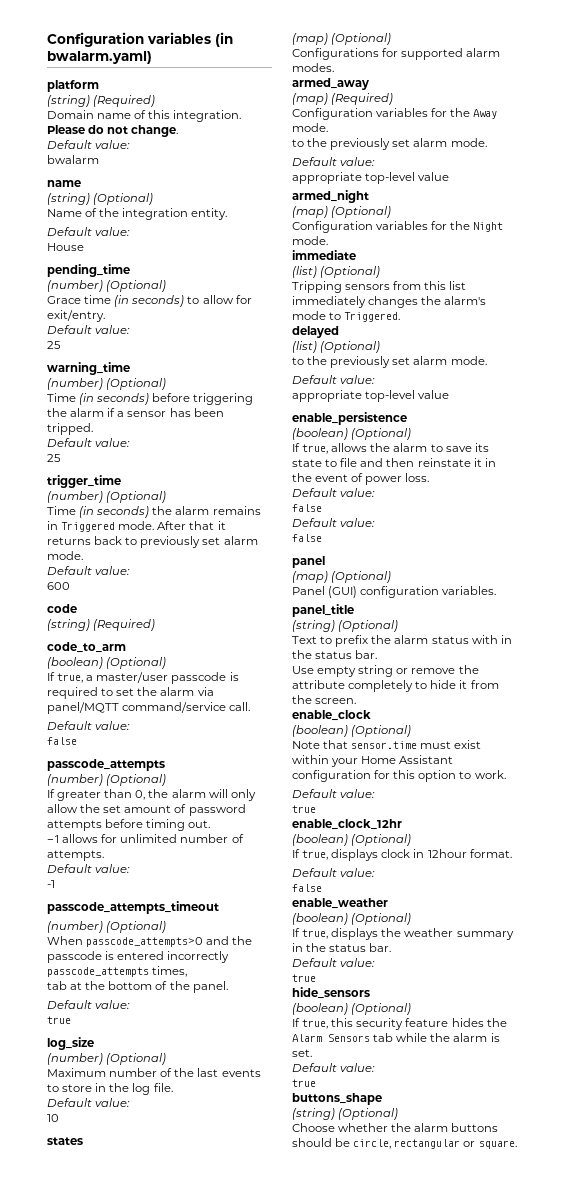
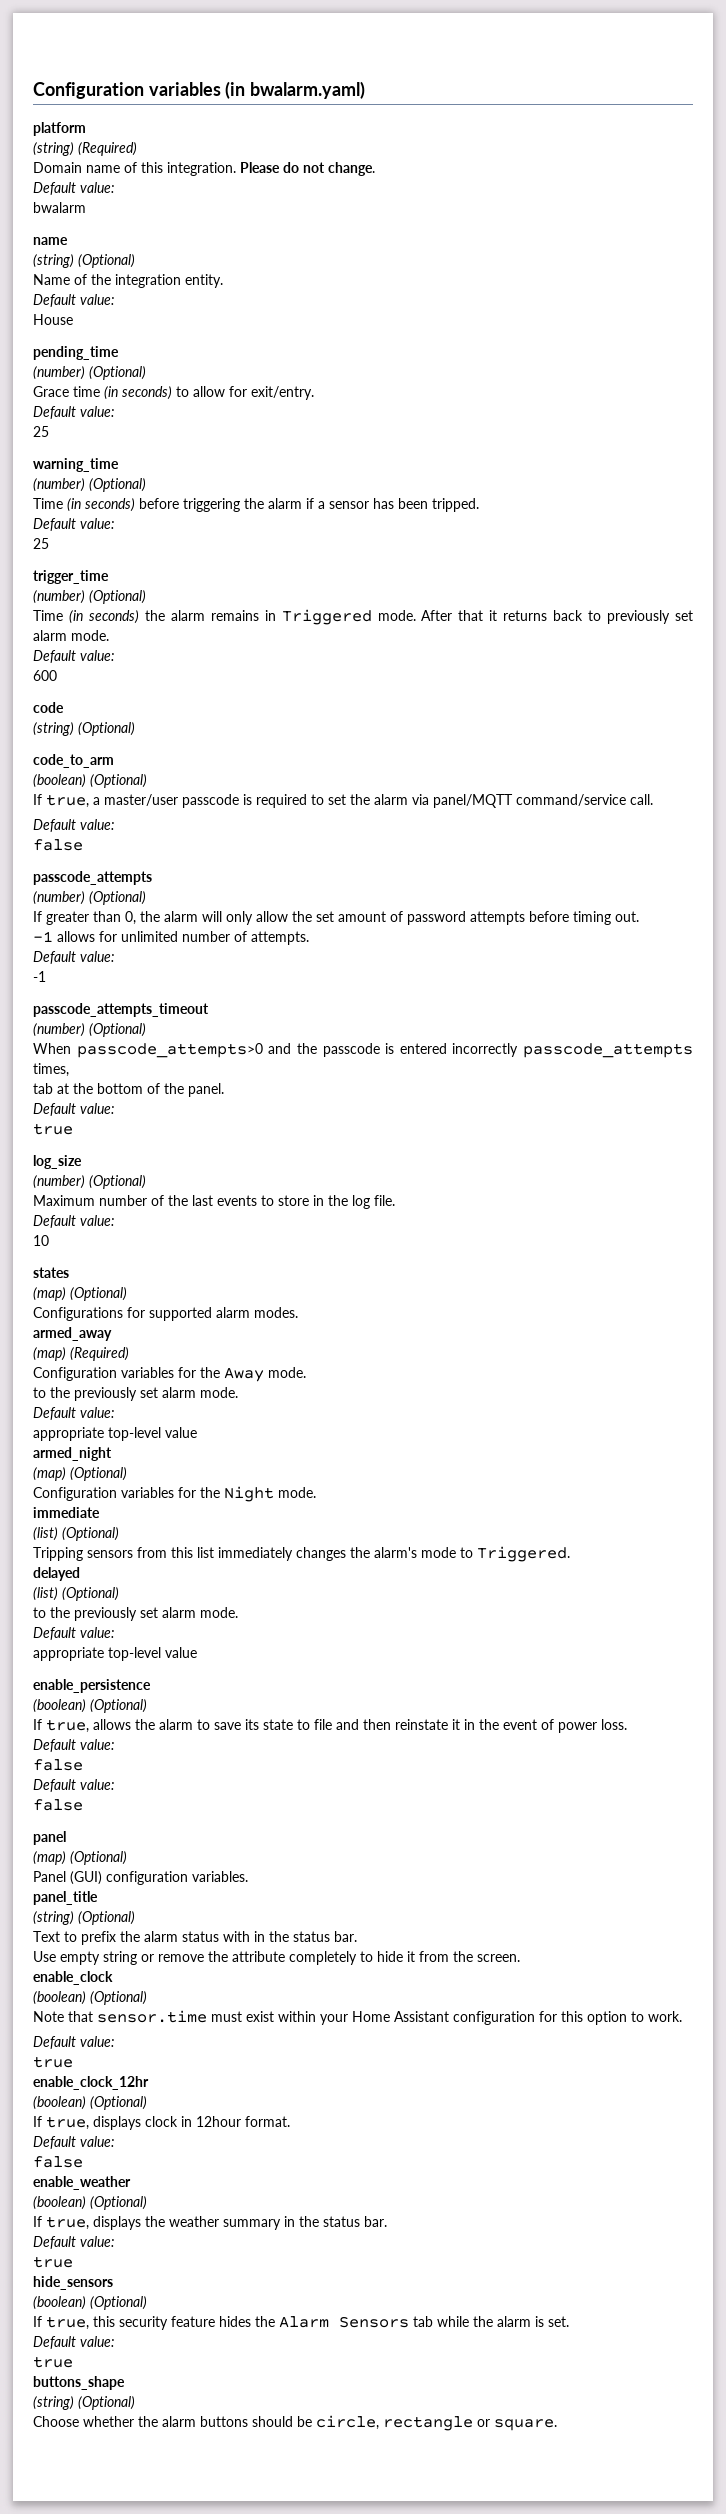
  code
- (string) (Required)
+ (string) (Optional)
- Choose whether the alarm buttons should be circle, rectangular or square.
+ Choose whether the alarm buttons should be circle, rectangle or square.

